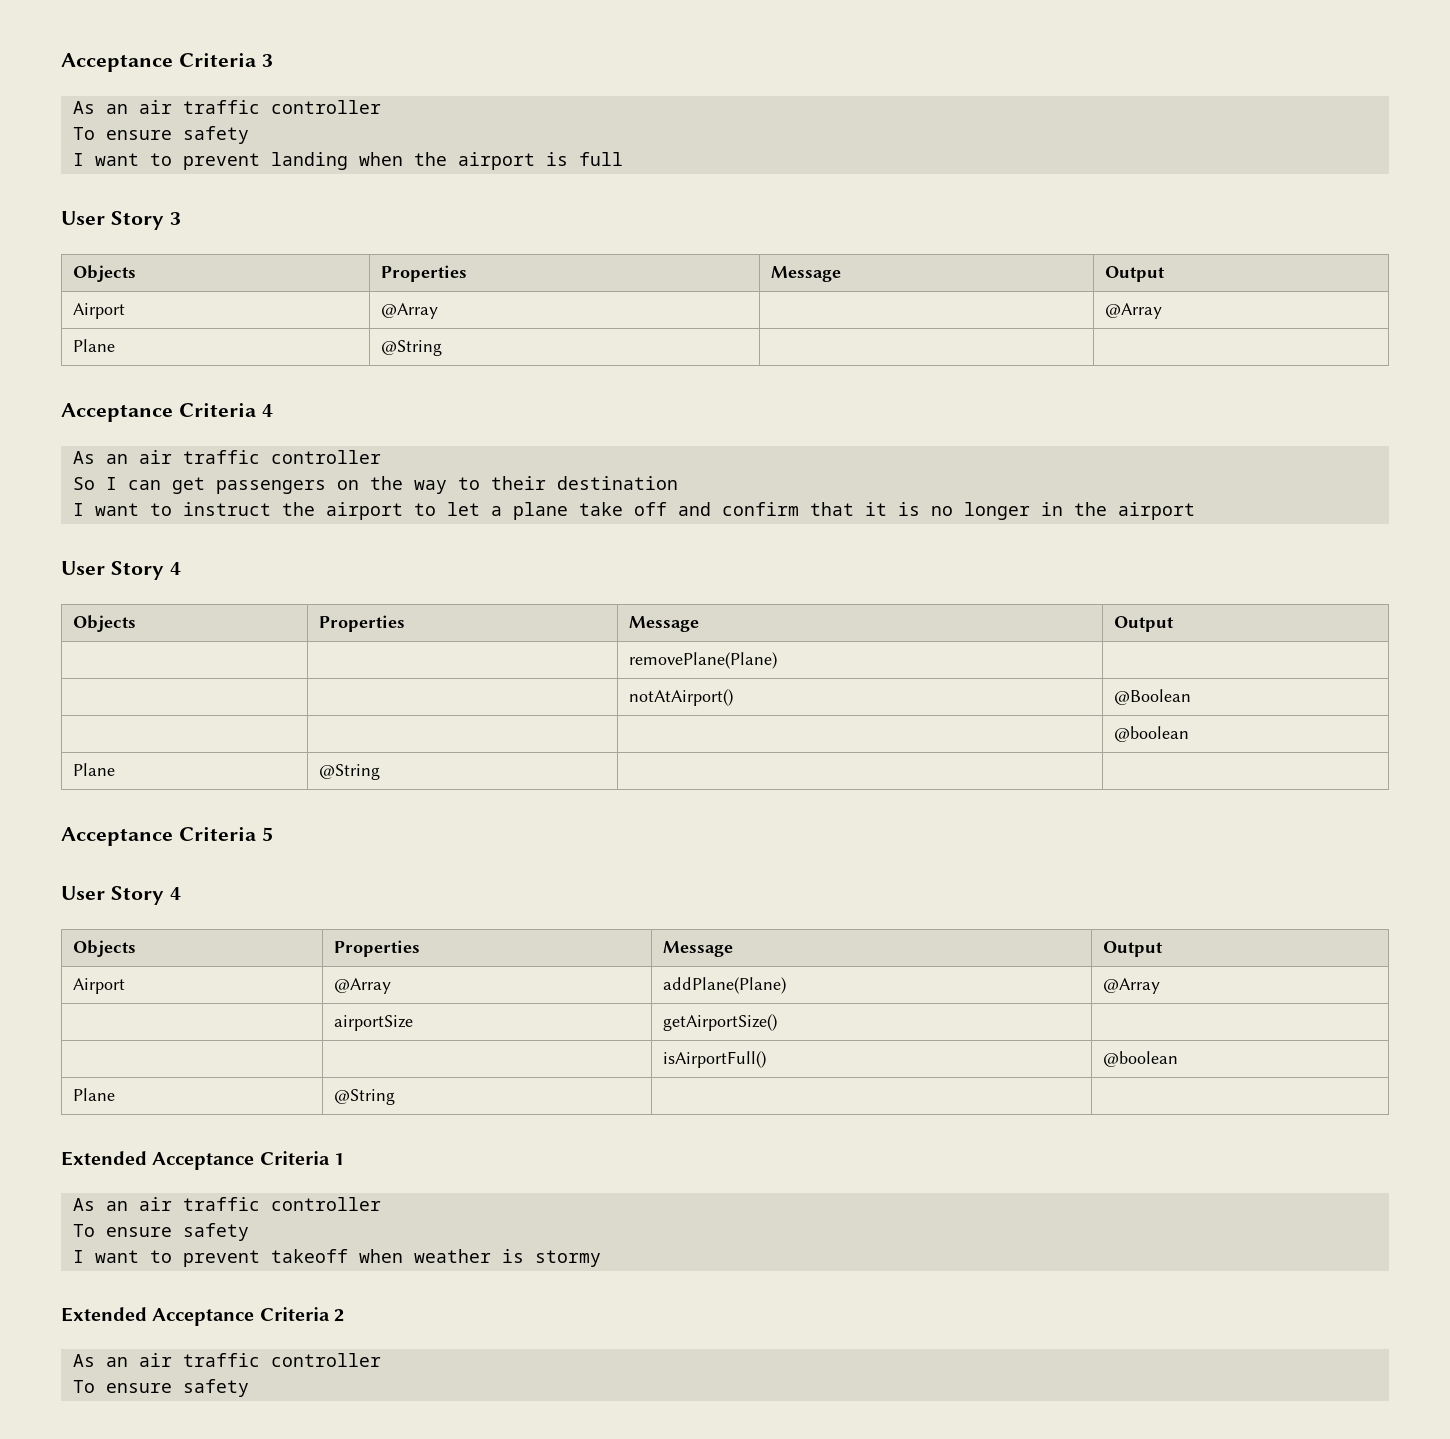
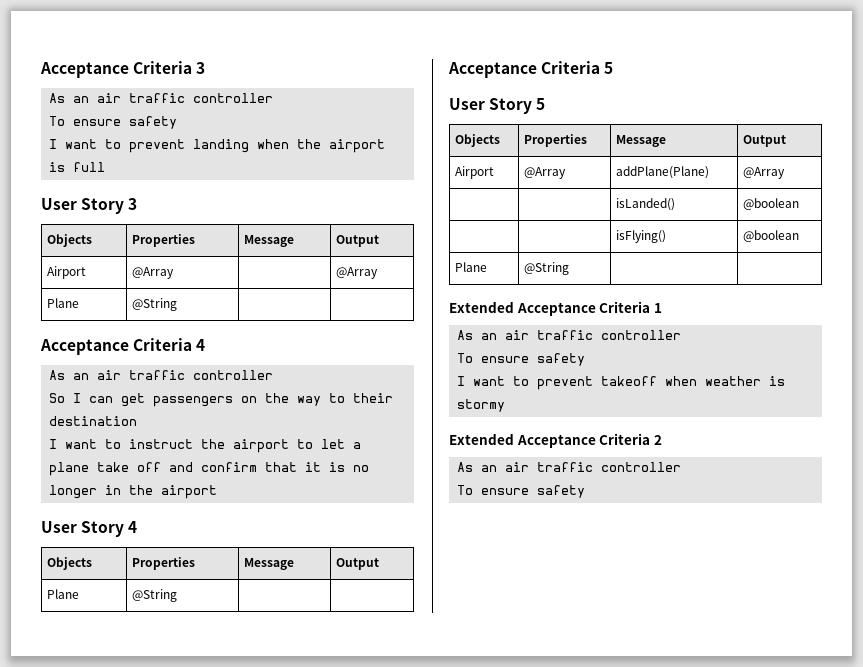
- | | removePlane(Plane) |
- | | notAtAirport() | @Boolean
- | | | @boolean
  Acceptance Criteria 5
- User Story 4
+ User Story 5
- | airportSize | getAirportSize() |
- | | isAirportFull() | @boolean
+ | | isLanded() | @boolean
+ | | isFlying() | @boolean

